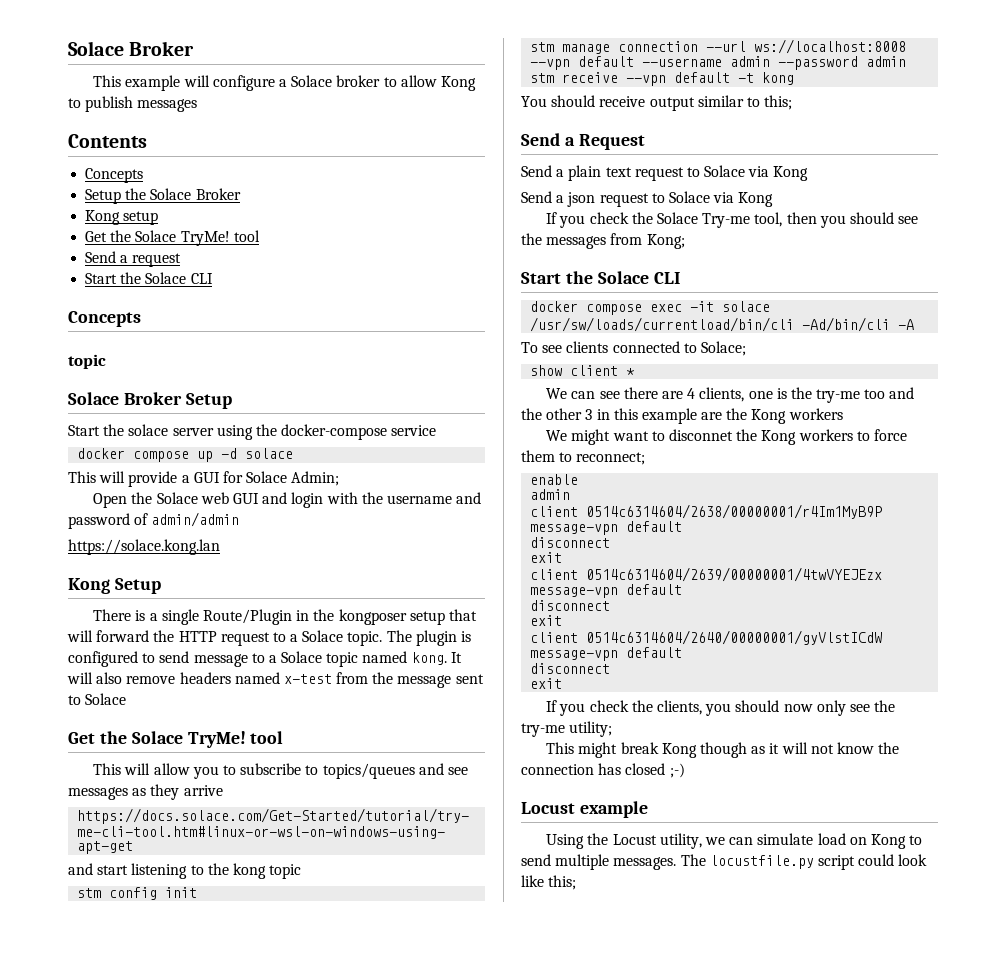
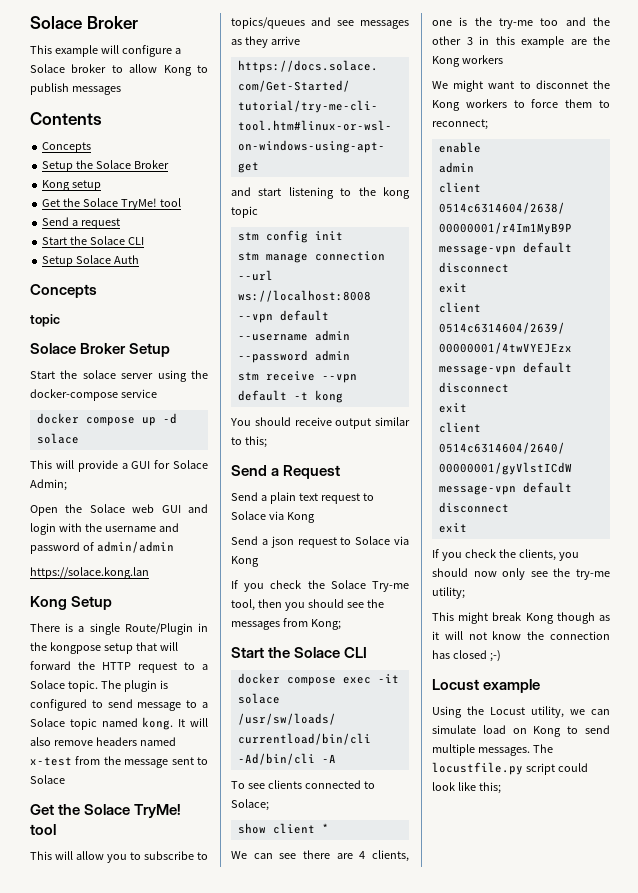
+ Setup Solace Auth
- There is a single Route/Plugin in the kongposer setup that will forward the HTTP request to a Solace topic.
+ There is a single Route/Plugin in the kongpose setup that will forward the HTTP request to a Solace topic.

